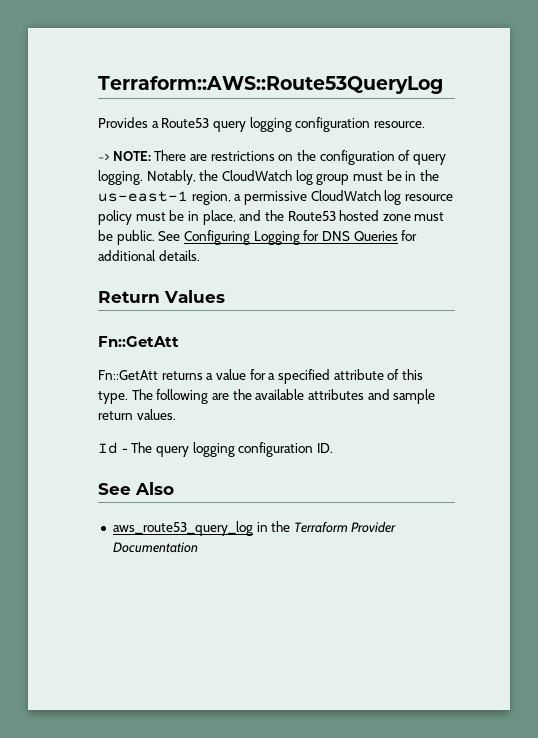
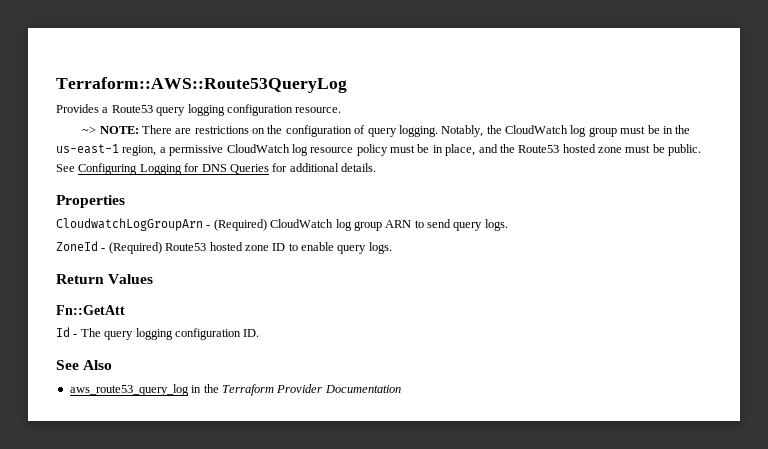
+ Properties
+ CloudwatchLogGroupArn - (Required) CloudWatch log group ARN to send query logs.
+ ZoneId - (Required) Route53 hosted zone ID to enable query logs.
  Return Values
  Fn::GetAtt
- Fn::GetAtt returns a value for a specified attribute of this type. The following are the available attributes and sample return values.

